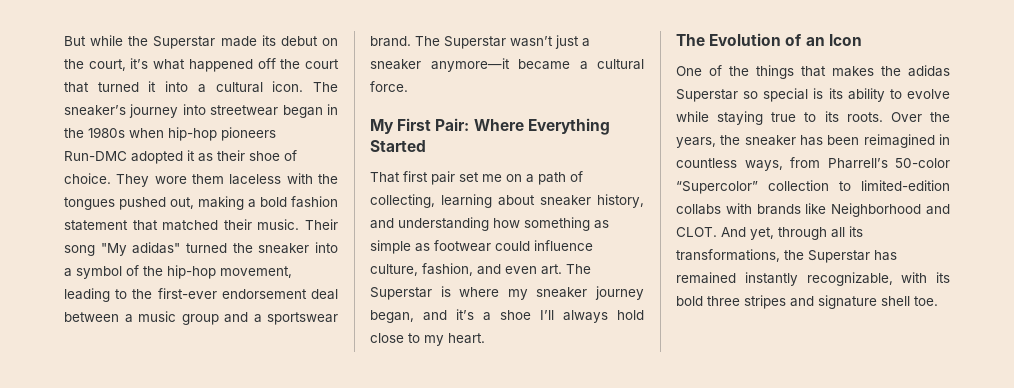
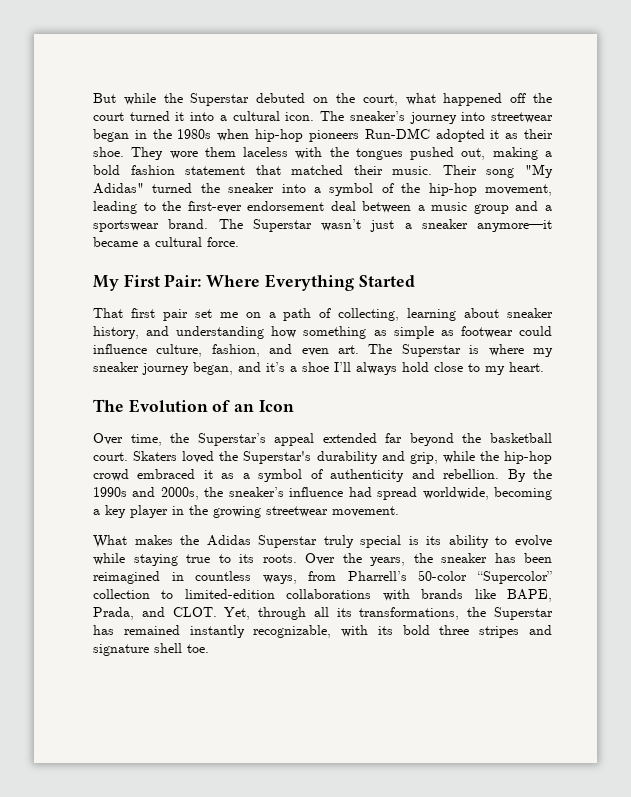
- But while the Superstar made its debut on the court, it’s what happened off the court that turned it into a cultural icon.
+ But while the Superstar debuted on the court, what happened off the court turned it into a cultural icon.
- The sneaker’s journey into streetwear began in the 1980s when hip-hop pioneers Run-DMC adopted it as their shoe of choice.
+ The sneaker’s journey into streetwear began in the 1980s when hip-hop pioneers Run-DMC adopted it as their shoe.
- Their song "My adidas" turned the sneaker into a symbol of the hip-hop movement, leading to the first-ever endorsement deal between a music group and a sportswear brand.
+ Their song "My Adidas" turned the sneaker into a symbol of the hip-hop movement, leading to the first-ever endorsement deal between a music group and a sportswear brand.
- One of the things that makes the adidas Superstar so special is its ability to evolve while staying true to its roots.
+ Over time, the Superstar’s appeal extended far beyond the basketball court. Skaters loved the Superstar's durability and grip, while the hip-hop crowd embraced it as a symbol of authenticity and rebellion. By the 1990s and 2000s, the sneaker’s influence had spread worldwide, becoming a key player in the growing streetwear movement.
+ What makes the Adidas Superstar truly special is its ability to evolve while staying true to its roots.
- Over the years, the sneaker has been reimagined in countless ways, from Pharrell’s 50-color “Supercolor” collection to limited-edition collabs with brands like Neighborhood and CLOT. And yet, through all its transformations, the Superstar has remained instantly recognizable, with its bold three stripes and signature shell toe.
+ Over the years, the sneaker has been reimagined in countless ways, from Pharrell’s 50-color “Supercolor” collection to limited-edition collaborations with brands like BAPE, Prada, and CLOT. Yet, through all its transformations, the Superstar has remained instantly recognizable, with its bold three stripes and signature shell toe.

